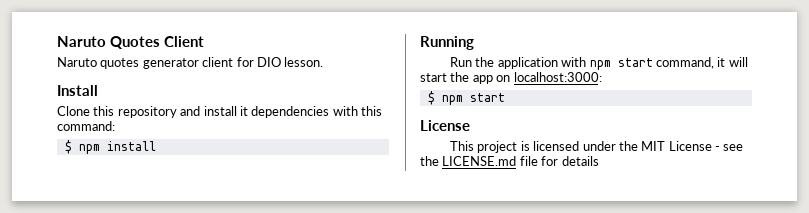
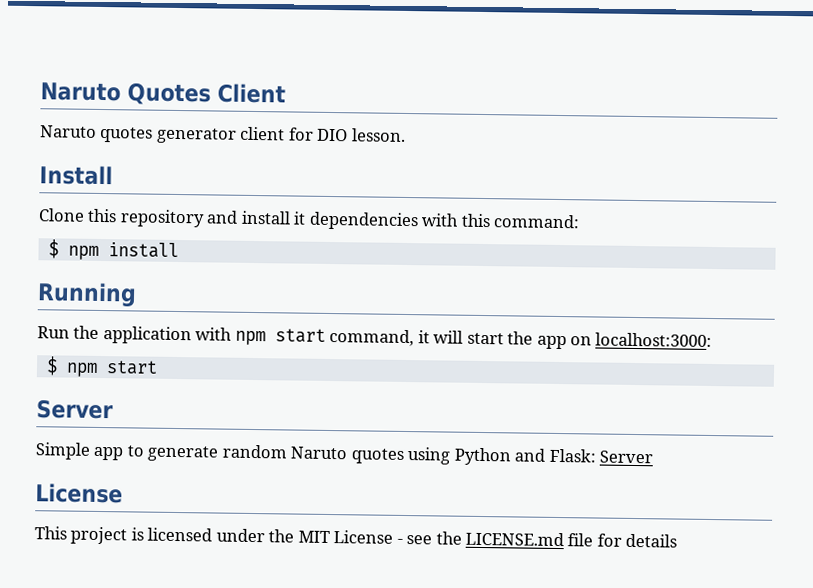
  $ npm start
+ Server
+ Simple app to generate random Naruto quotes using Python and Flask: Server

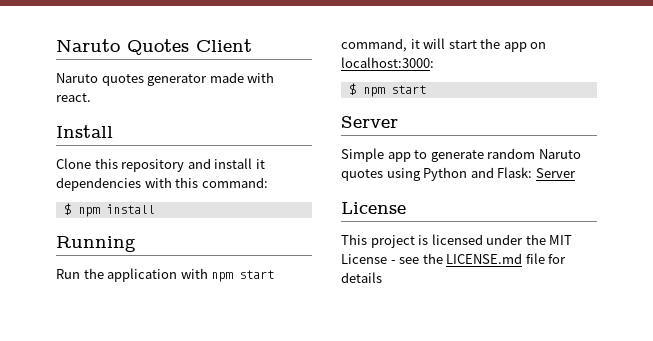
- Naruto quotes generator client for DIO lesson.
+ Naruto quotes generator made with react.

